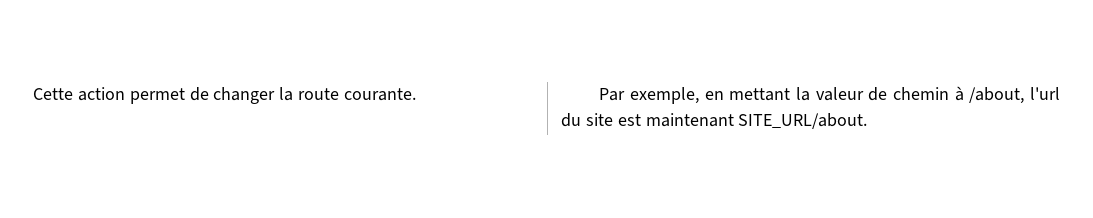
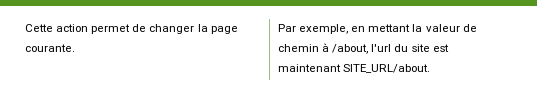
- Cette action permet de changer la route courante.
+ Cette action permet de changer la page courante.

